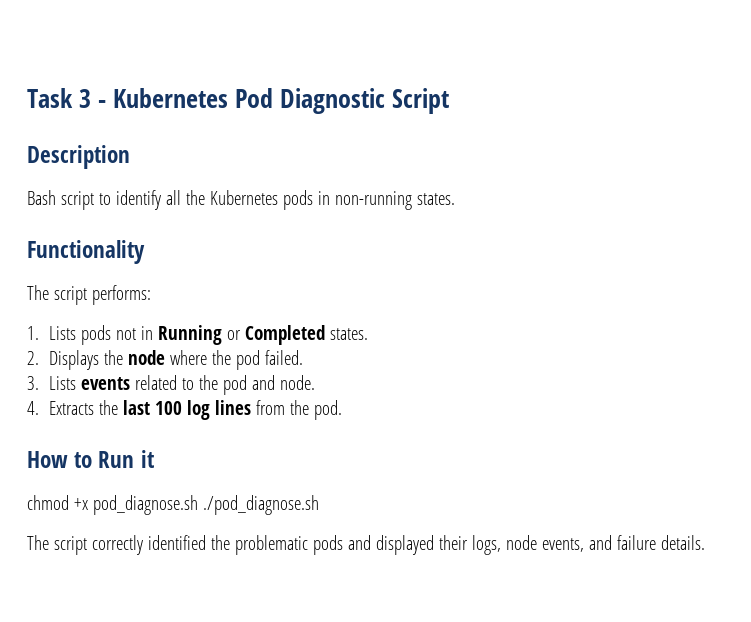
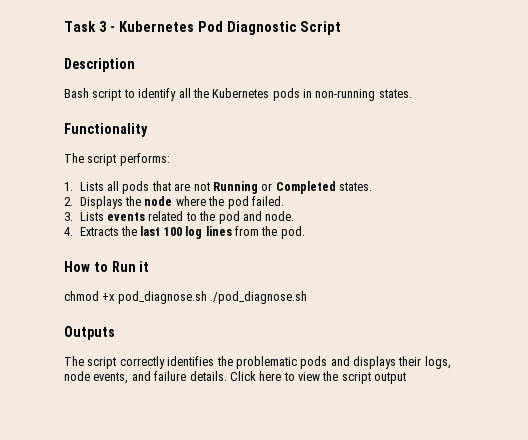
- 1. Lists pods not in Running or Completed states.
+ 1. Lists all pods that are not Running or Completed states.
+ Outputs
- The script correctly identified the problematic pods and displayed their logs, node events, and failure details.
+ The script correctly identifies the problematic pods and displays their logs, node events, and failure details.
+ Click here to view the script output

